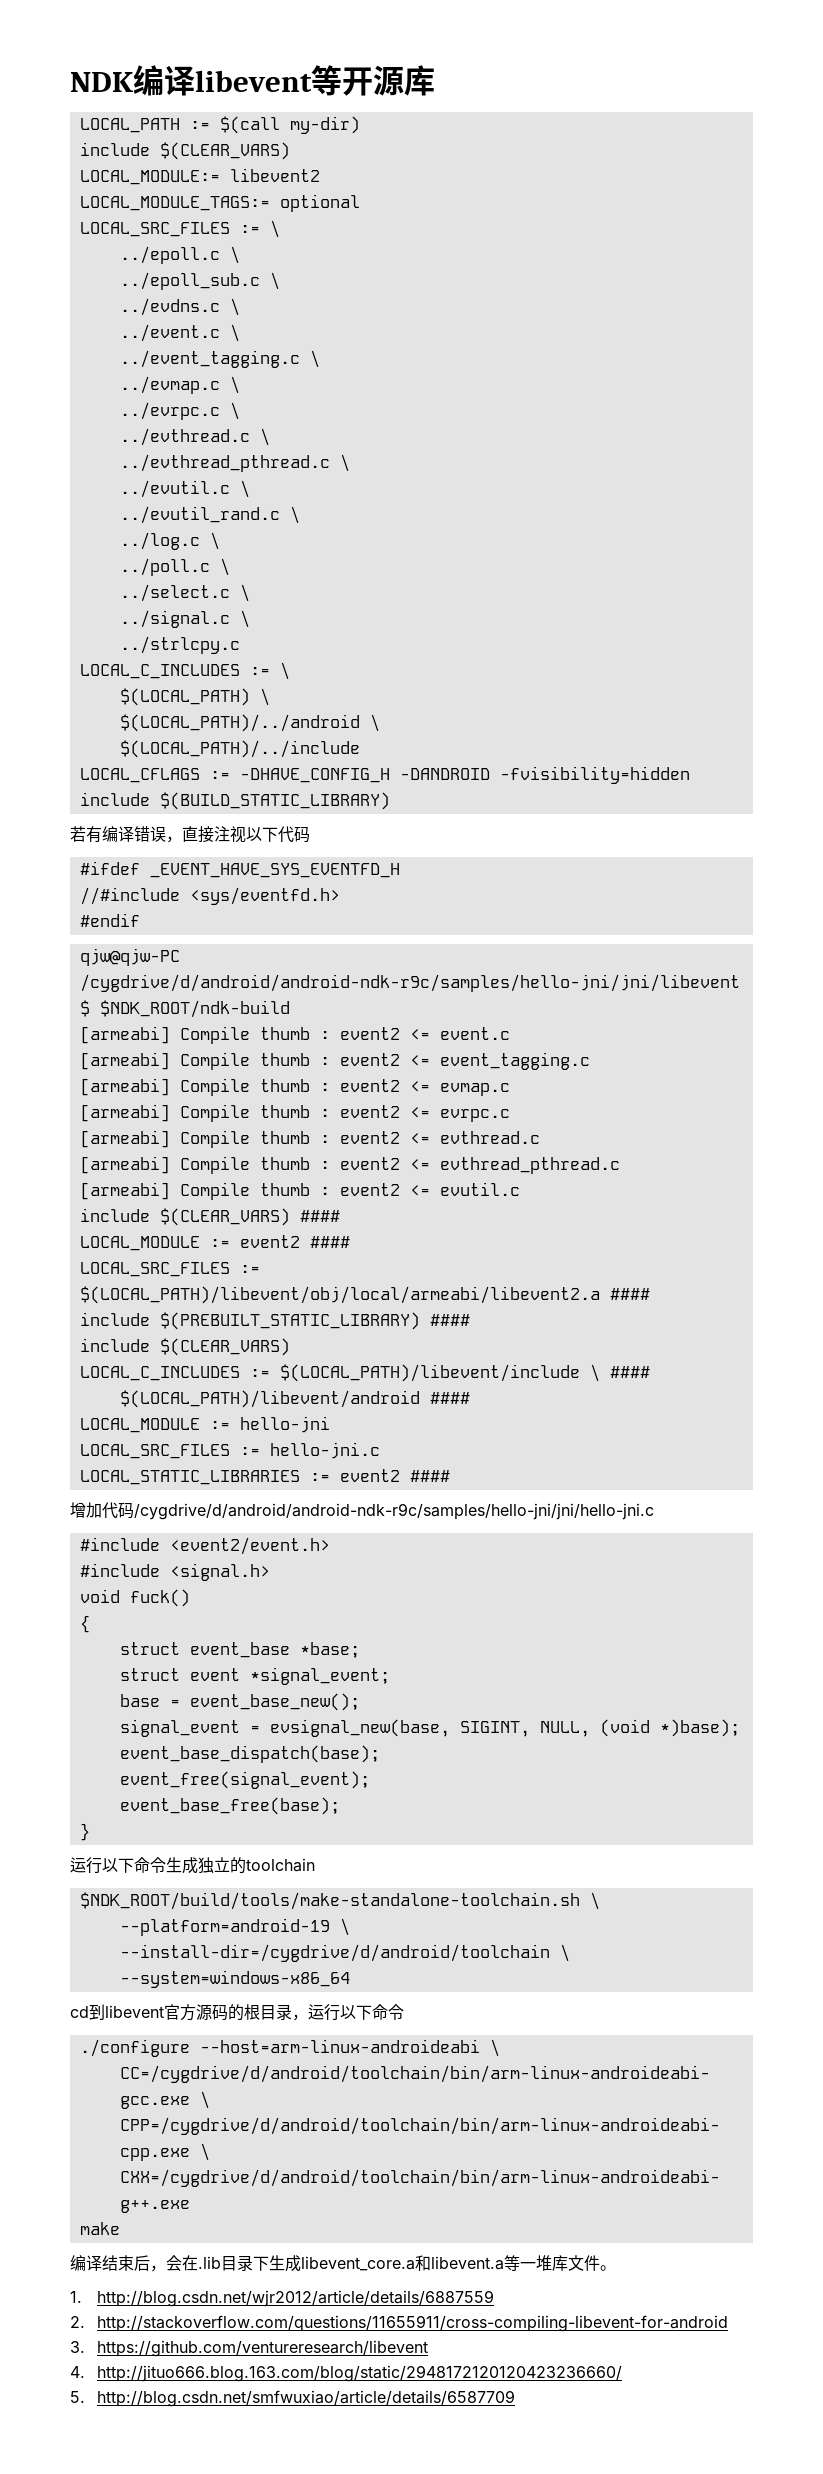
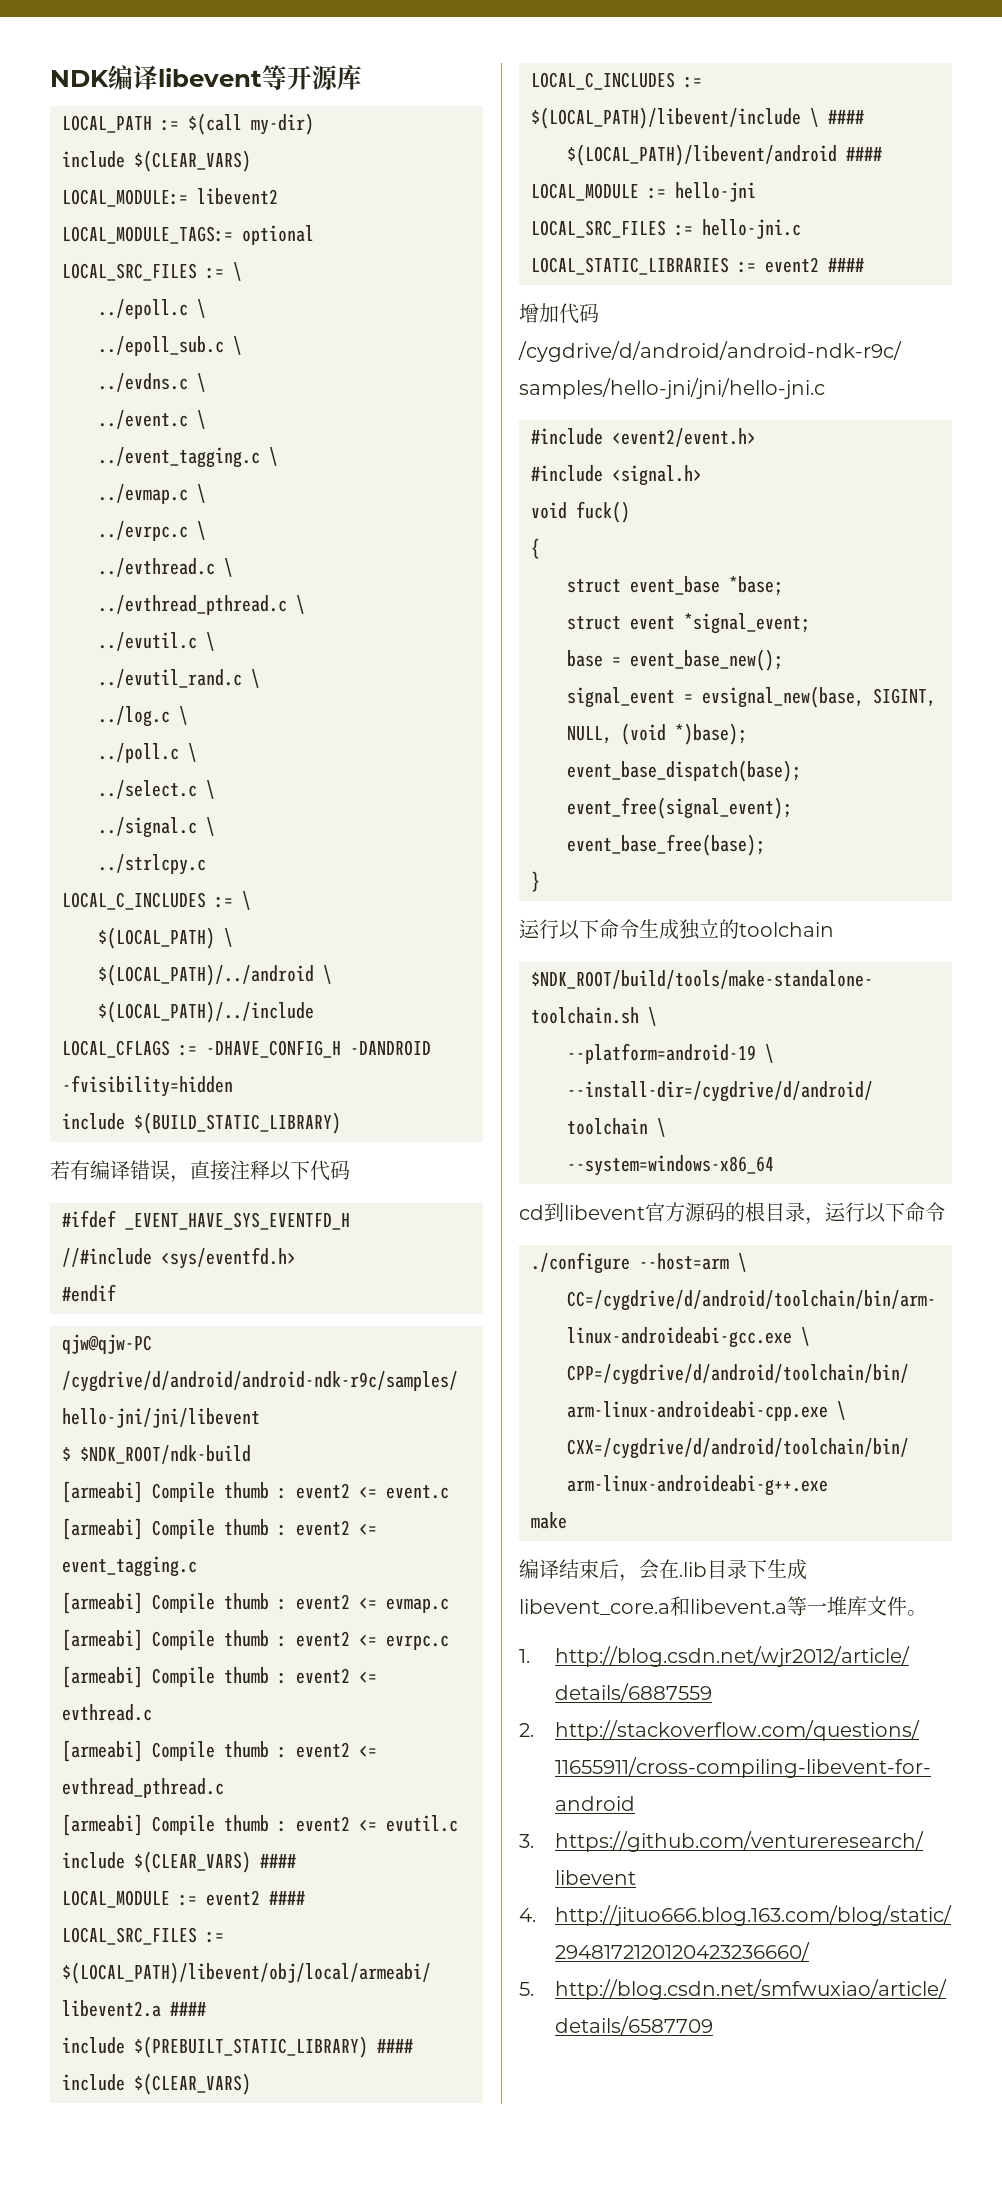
- 若有编译错误，直接注视以下代码
+ 若有编译错误，直接注释以下代码
- ./configure --host=arm-linux-androideabi \
+ ./configure --host=arm \

